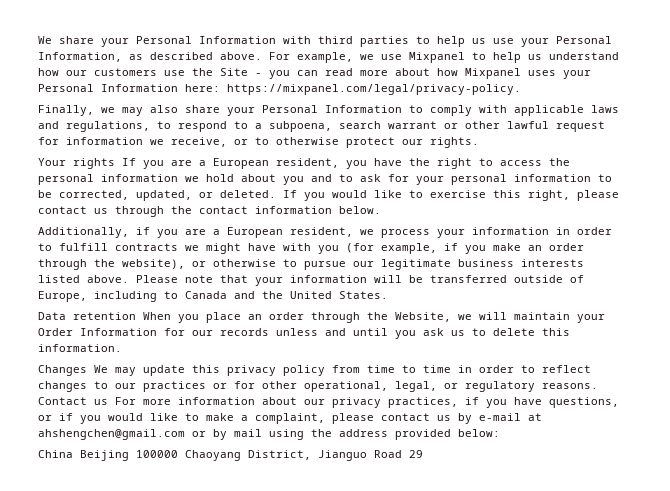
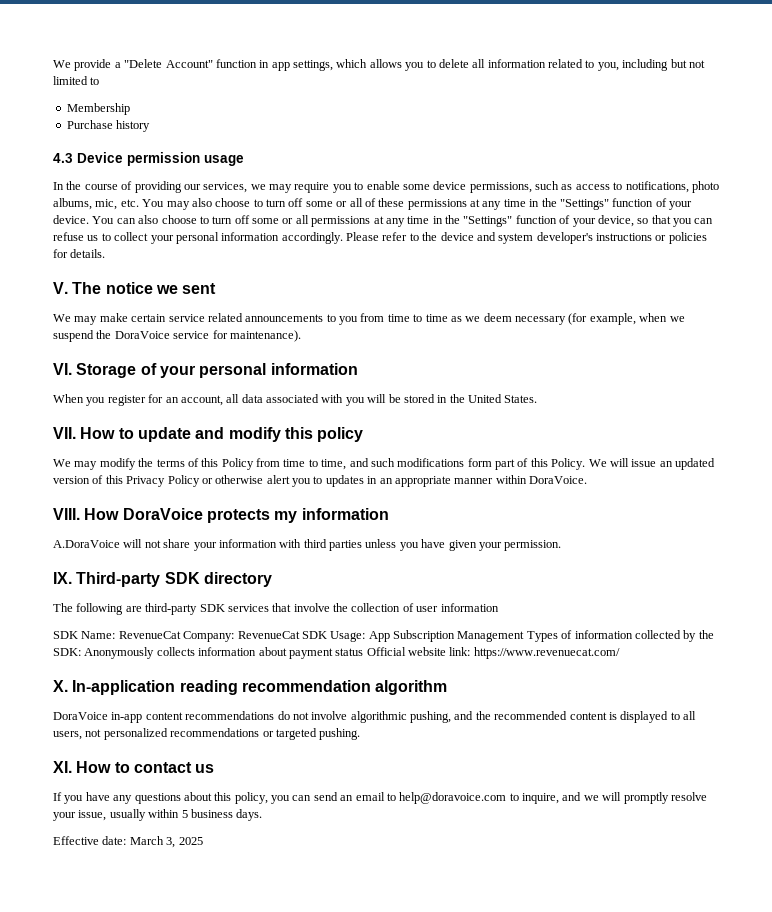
- We share your Personal Information with third parties to help us use your Personal Information, as described above. For example, we use Mixpanel to help us understand how our customers use the Site - you can read more about how Mixpanel uses your Personal Information here: https://mixpanel.com/legal/privacy-policy.
- Finally, we may also share your Personal Information to comply with applicable laws and regulations, to respond to a subpoena, search warrant or other lawful request for information we receive, or to otherwise protect our rights.
- Your rights If you are a European resident, you have the right to access the personal information we hold about you and to ask for your personal information to be corrected, updated, or deleted. If you would like to exercise this right, please contact us through the contact information below.
- Additionally, if you are a European resident, we process your information in order to fulfill contracts we might have with you (for example, if you make an order through the website), or otherwise to pursue our legitimate business interests listed above. Please note that your information will be transferred outside of Europe, including to Canada and the United States.
- Data retention When you place an order through the Website, we will maintain your Order Information for our records unless and until you ask us to delete this information.
- Changes We may update this privacy policy from time to time in order to reflect changes to our practices or for other operational, legal, or regulatory reasons. Contact us For more information about our privacy practices, if you have questions, or if you would like to make a complaint, please contact us by e-mail at ahshengchen@gmail.com or by mail using the address provided below:
- China Beijing 100000 Chaoyang District, Jianguo Road 29
+ We provide a "Delete Account" function in app settings, which allows you to delete all information related to you, including but not limited to
+ Membership
+ Purchase history
+ 4.3 Device permission usage
+ In the course of providing our services, we may require you to enable some device permissions, such as access to notifications, photo albums, mic, etc. You may also choose to turn off some or all of these permissions at any time in the "Settings" function of your device. You can also choose to turn off some or all permissions at any time in the "Settings" function of your device, so that you can refuse us to collect your personal information accordingly. Please refer to the device and system developer's instructions or policies for details.
+ V. The notice we sent
+ We may make certain service related announcements to you from time to time as we deem necessary (for example, when we suspend the DoraVoice service for maintenance).
+ VI. Storage of your personal information
+ When you register for an account, all data associated with you will be stored in the United States.
+ VII. How to update and modify this policy
+ We may modify the terms of this Policy from time to time, and such modifications form part of this Policy. We will issue an updated version of this Privacy Policy or otherwise alert you to updates in an appropriate manner within DoraVoice.
+ VIII. How DoraVoice protects my information
+ A.DoraVoice will not share your information with third parties unless you have given your permission.
+ IX. Third-party SDK directory
+ The following are third-party SDK services that involve the collection of user information
+ SDK Name: RevenueCat Company: RevenueCat SDK Usage: App Subscription Management Types of information collected by the SDK: Anonymously collects information about payment status Official website link: https://www.revenuecat.com/
+ X. In-application reading recommendation algorithm
+ DoraVoice in-app content recommendations do not involve algorithmic pushing, and the recommended content is displayed to all users, not personalized recommendations or targeted pushing.
+ XI. How to contact us
+ If you have any questions about this policy, you can send an email to help@doravoice.com to inquire, and we will promptly resolve your issue, usually within 5 business days.
+ Effective date: March 3, 2025

